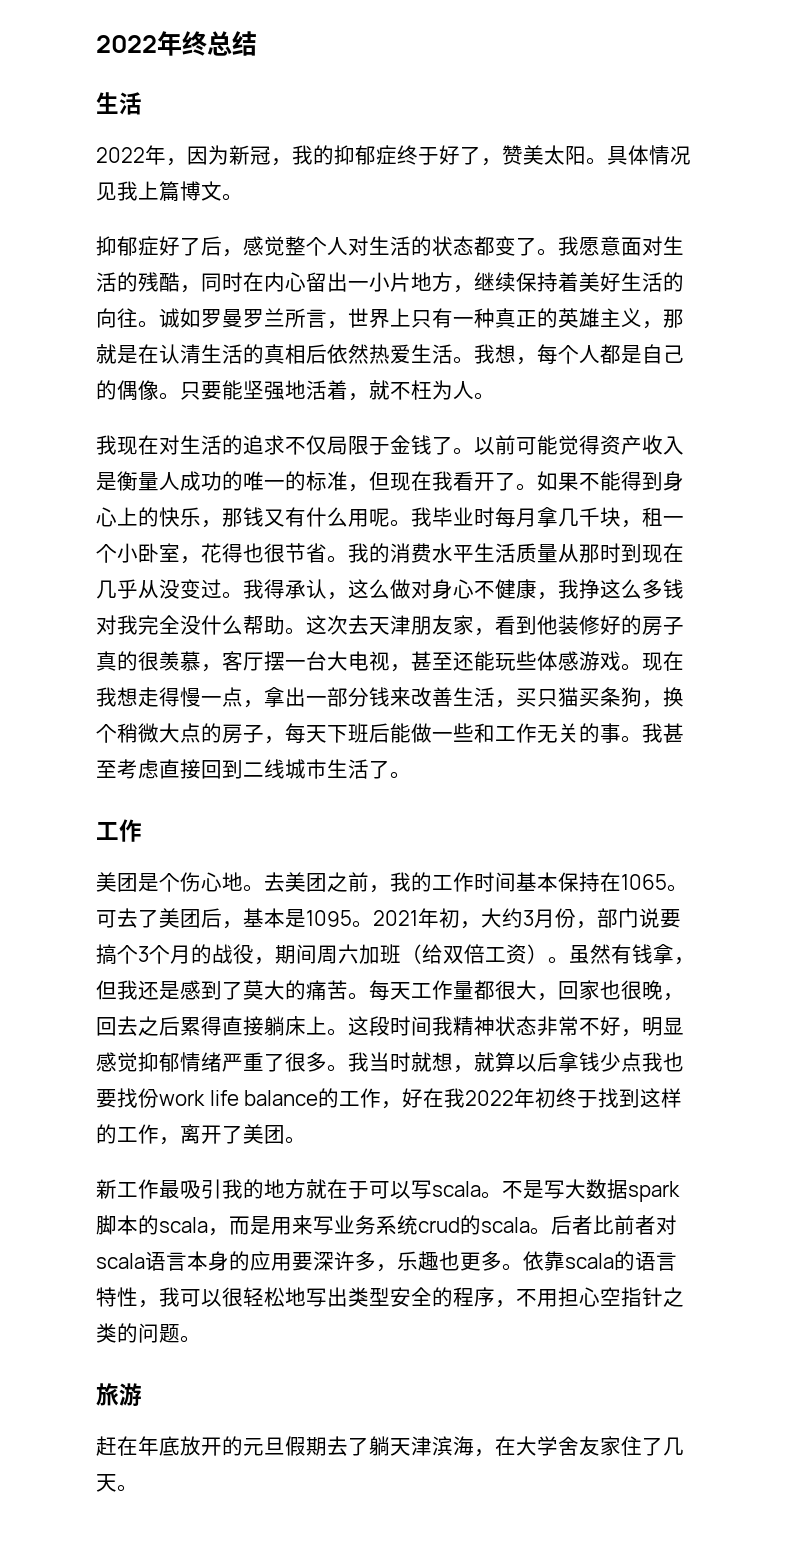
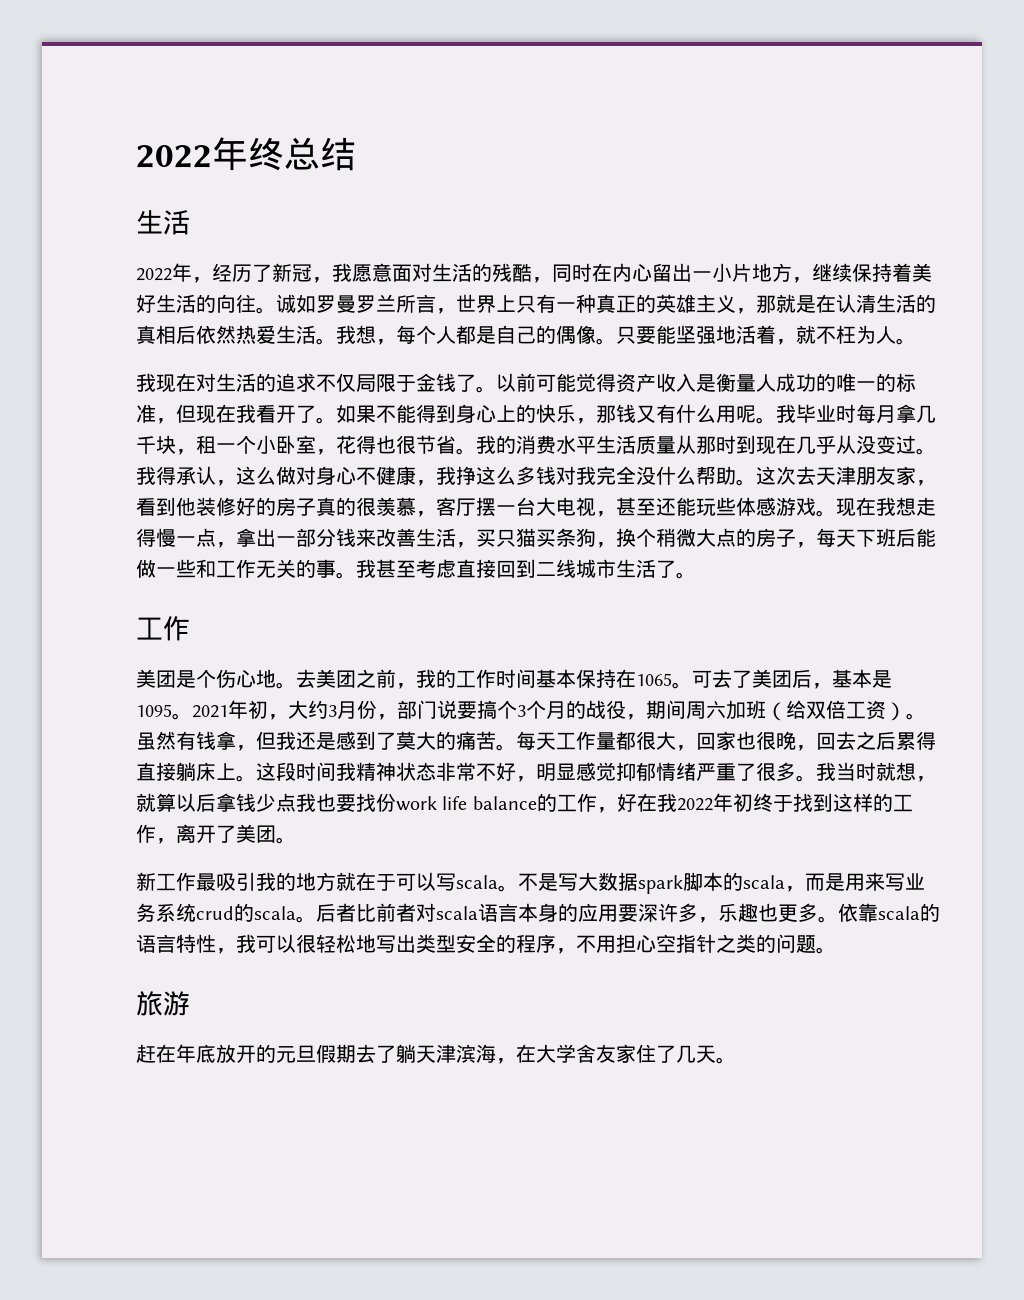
- 2022年，因为新冠，我的抑郁症终于好了，赞美太阳。具体情况见我上篇博文。
- 抑郁症好了后，感觉整个人对生活的状态都变了。我愿意面对生活的残酷，同时在内心留出一小片地方，继续保持着美好生活的向往。
+ 2022年，经历了新冠，我愿意面对生活的残酷，同时在内心留出一小片地方，继续保持着美好生活的向往。

